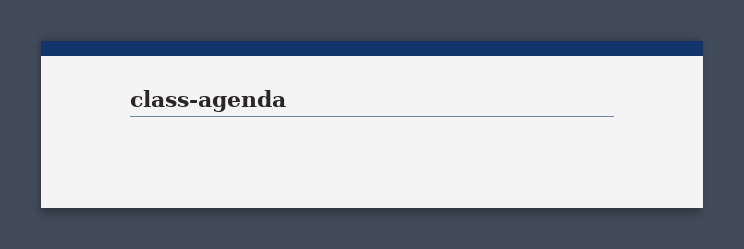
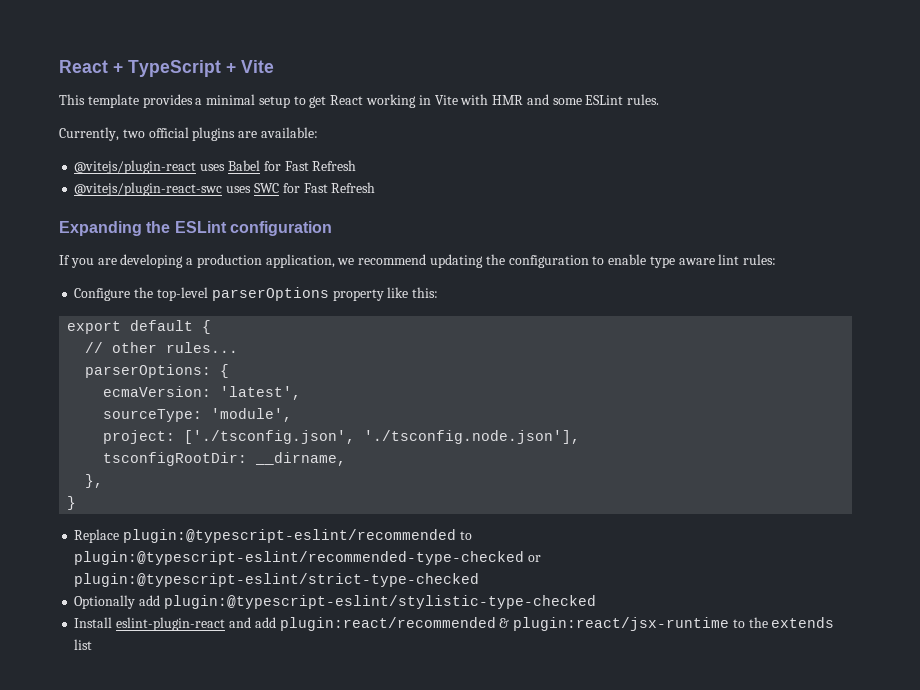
- class-agenda
+ React + TypeScript + Vite
+ This template provides a minimal setup to get React working in Vite with HMR and some ESLint rules.
+ Currently, two official plugins are available:
+ @vitejs/plugin-react uses Babel for Fast Refresh
+ @vitejs/plugin-react-swc uses SWC for Fast Refresh
+ Expanding the ESLint configuration
+ If you are developing a production application, we recommend updating the configuration to enable type aware lint rules:
+ Configure the top-level parserOptions property like this:
+ export default {
+ // other rules...
+ parserOptions: {
+ ecmaVersion: 'latest',
+ sourceType: 'module',
+ project: ['./tsconfig.json', './tsconfig.node.json'],
+ tsconfigRootDir: __dirname,
+ },
+ }
+ Replace plugin:@typescript-eslint/recommended to plugin:@typescript-eslint/recommended-type-checked or plugin:@typescript-eslint/strict-type-checked
+ Optionally add plugin:@typescript-eslint/stylistic-type-checked
+ Install eslint-plugin-react and add plugin:react/recommended & plugin:react/jsx-runtime to the extends list

